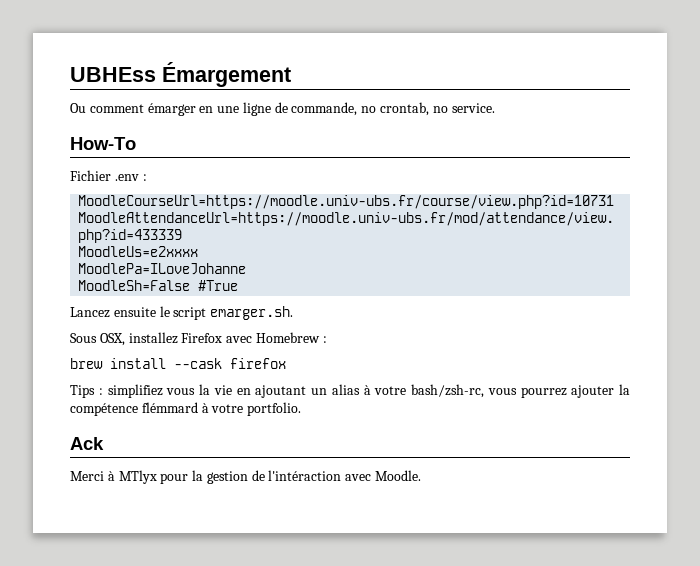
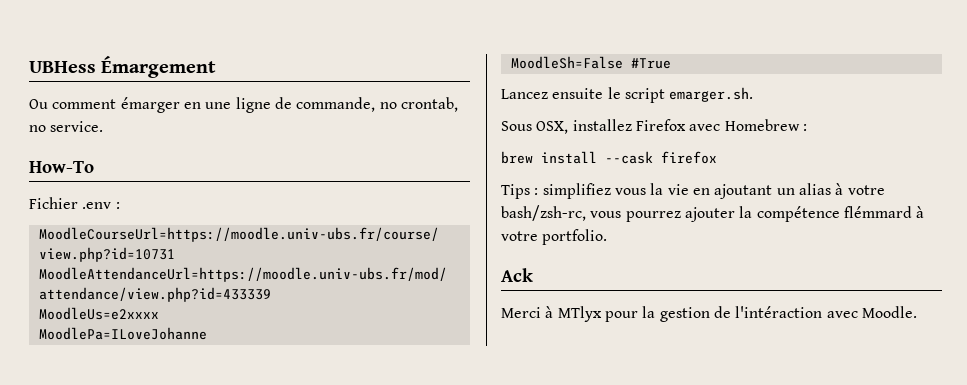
- UBHEss Émargement
+ UBHess Émargement

